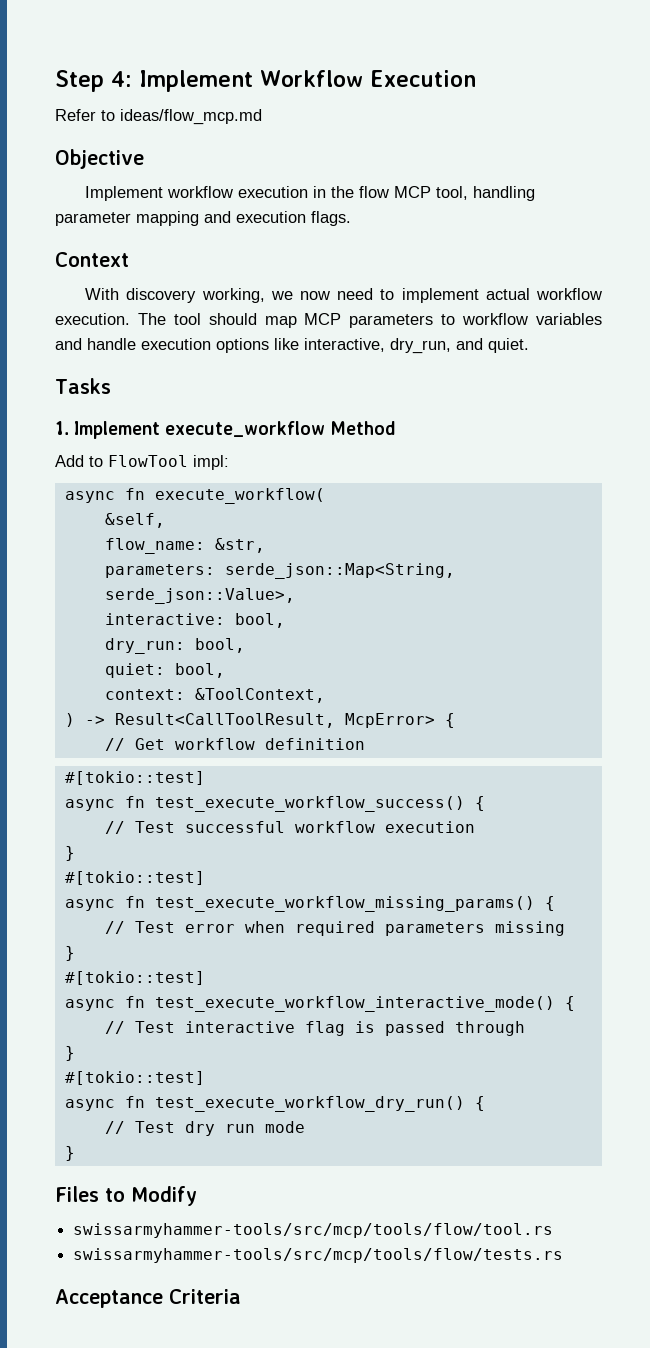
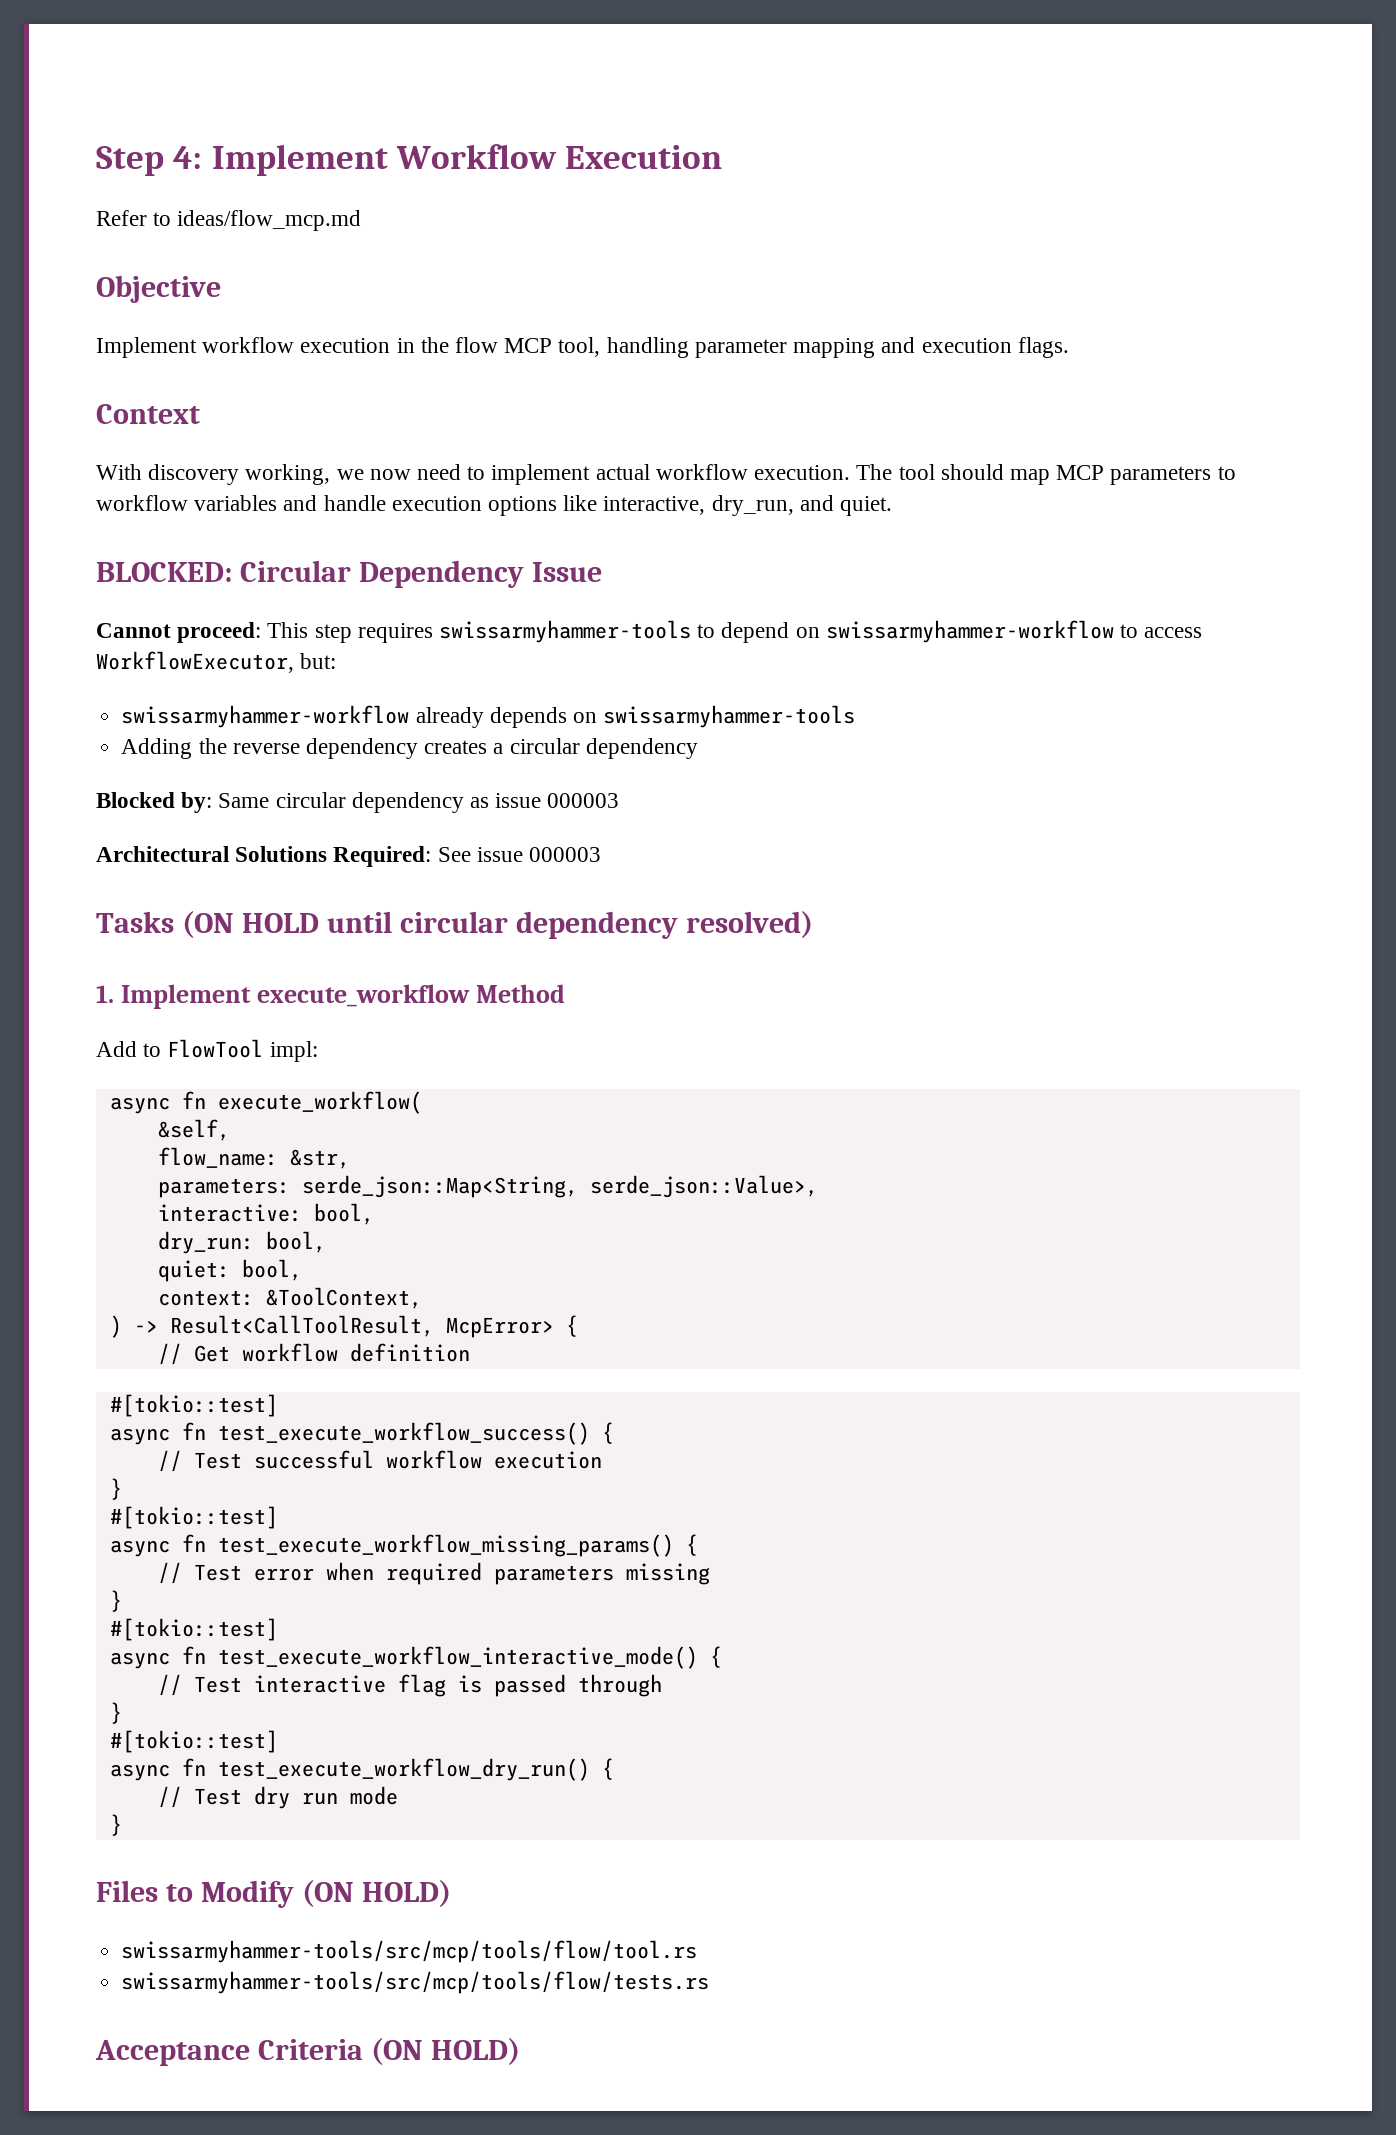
- Tasks
+ BLOCKED: Circular Dependency Issue
+ Cannot proceed: This step requires swissarmyhammer-tools to depend on swissarmyhammer-workflow to access WorkflowExecutor, but:
+ swissarmyhammer-workflow already depends on swissarmyhammer-tools
+ Adding the reverse dependency creates a circular dependency
+ Blocked by: Same circular dependency as issue 000003
+ Architectural Solutions Required: See issue 000003
+ Tasks (ON HOLD until circular dependency resolved)
- Files to Modify
+ Files to Modify (ON HOLD)
- Acceptance Criteria
+ Acceptance Criteria (ON HOLD)

